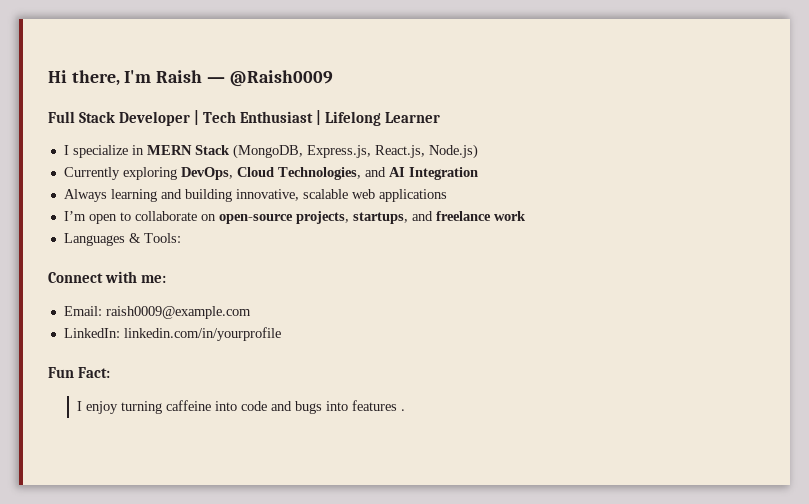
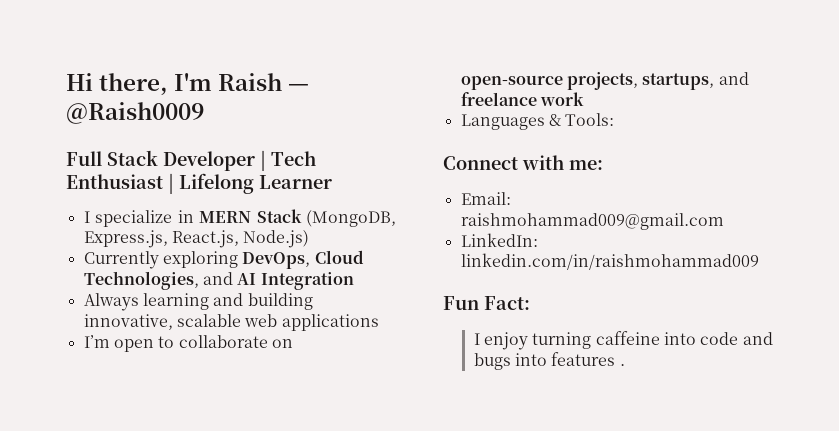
- Email: raish0009@example.com
+ Email: raishmohammad009@gmail.com
- LinkedIn: linkedin.com/in/yourprofile
+ LinkedIn: linkedin.com/in/raishmohammad009

